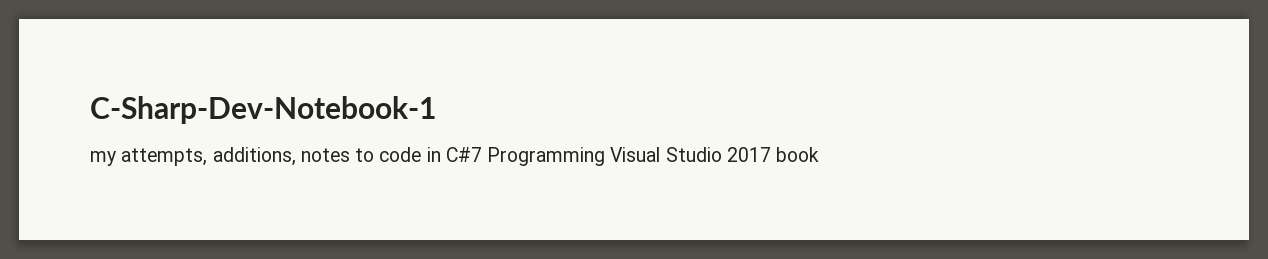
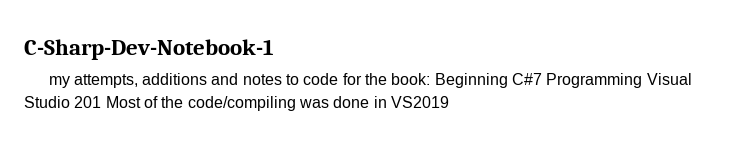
- my attempts, additions, notes to code in C#7 Programming Visual Studio 2017 book
+ my attempts, additions and notes to code for the book: Beginning C#7 Programming Visual Studio 201 Most of the code/compiling was done in VS2019

